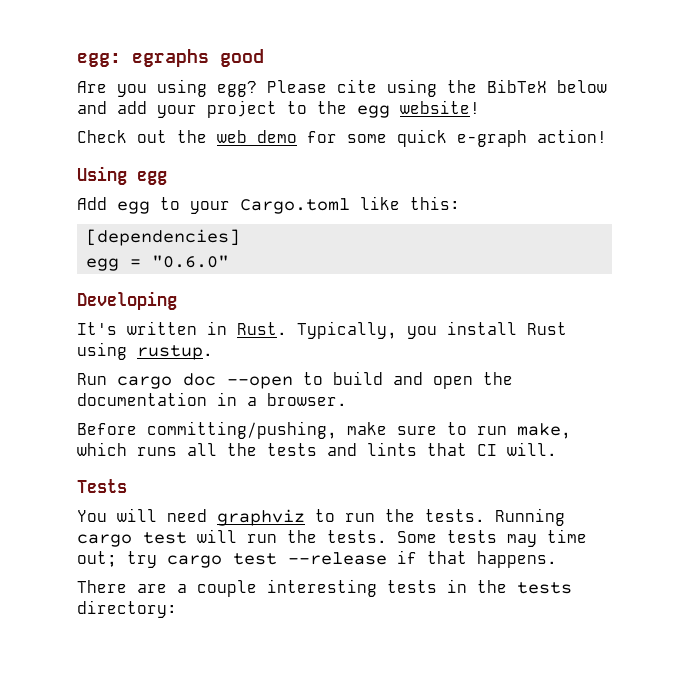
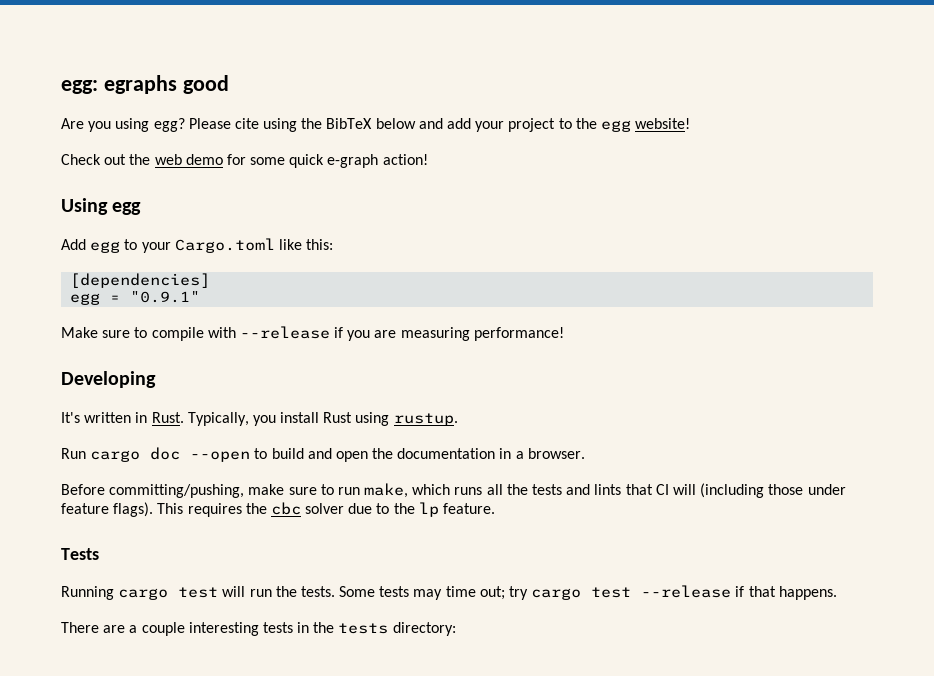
- egg = "0.6.0"
+ egg = "0.9.1"
+ Make sure to compile with --release if you are measuring performance!
- Before committing/pushing, make sure to run make, which runs all the tests and lints that CI will.
+ Before committing/pushing, make sure to run make, which runs all the tests and lints that CI will (including those under feature flags). This requires the cbc solver due to the lp feature.
  Tests
- You will need graphviz to run the tests. Running cargo test will run the tests.
+ Running cargo test will run the tests.

